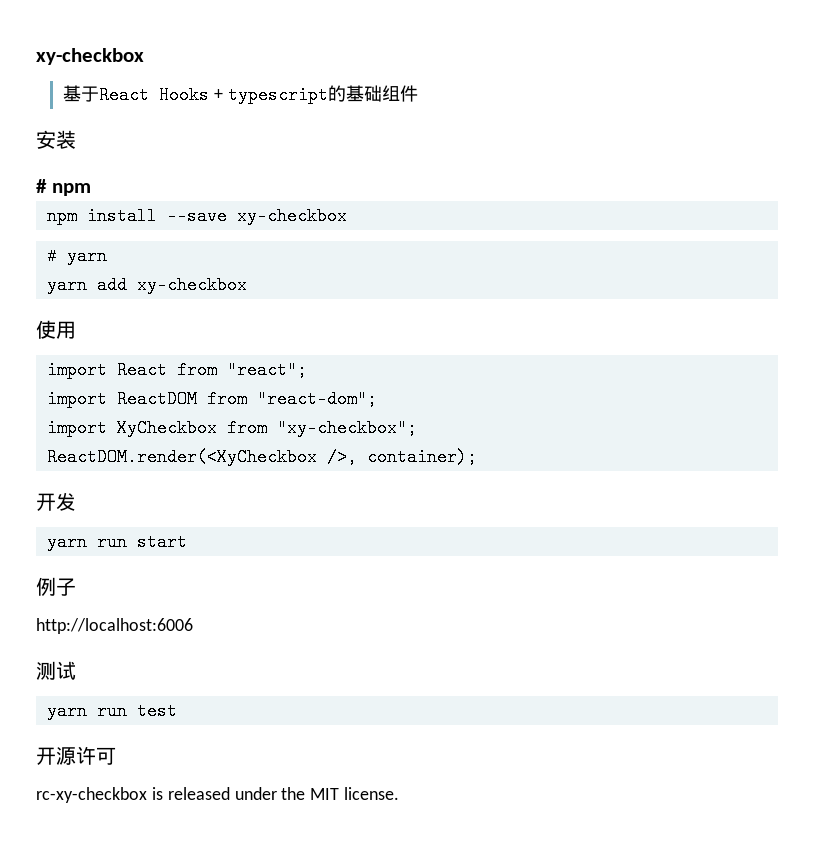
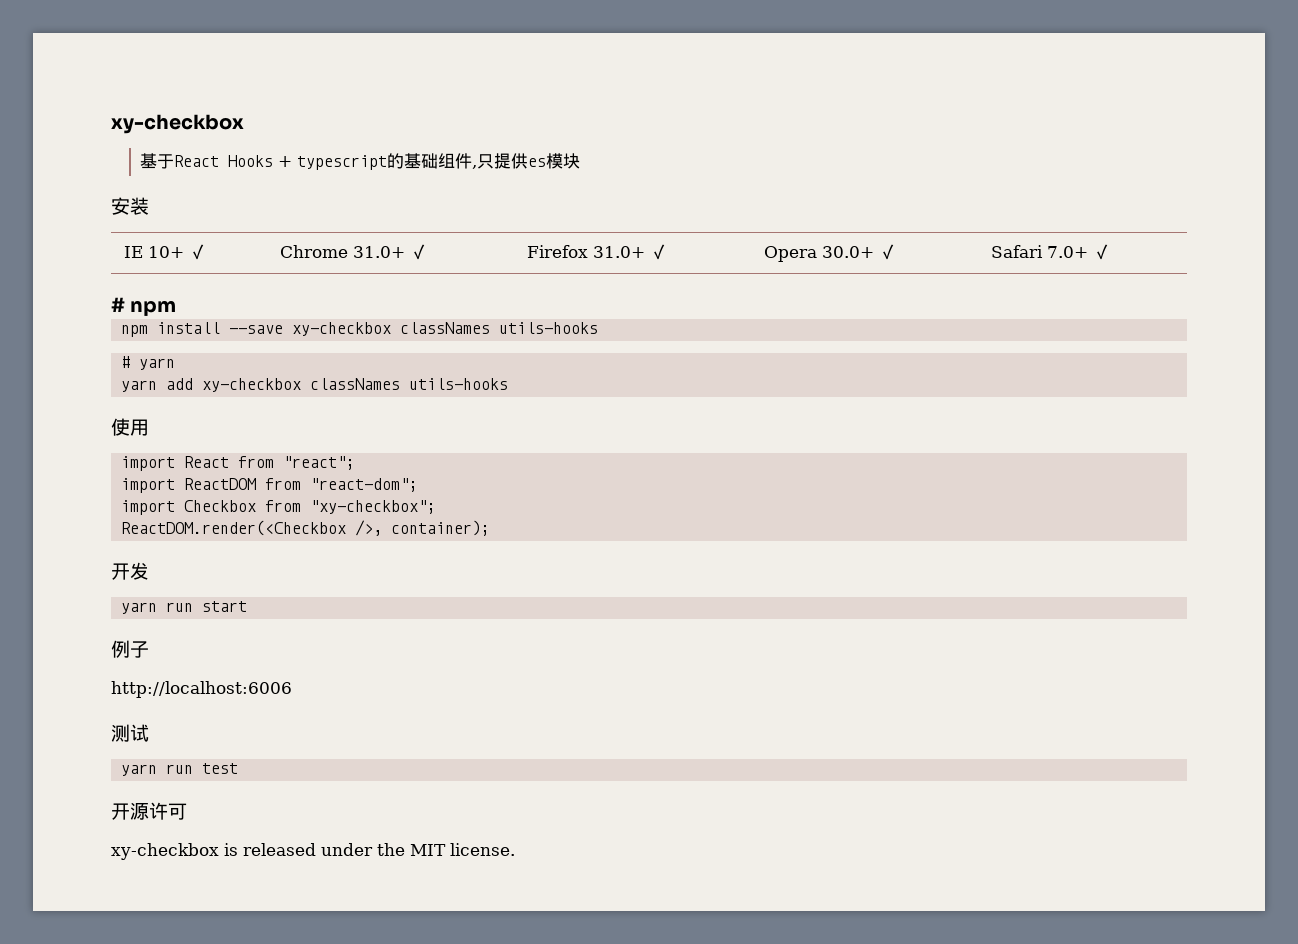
- 基于React Hooks + typescript的基础组件
+ 基于React Hooks + typescript的基础组件,只提供es模块
  安装
+ IE 10+ ✓ | Chrome 31.0+ ✓ | Firefox 31.0+ ✓ | Opera 30.0+ ✓ | Safari 7.0+ ✓
- npm install --save xy-checkbox
+ npm install --save xy-checkbox classNames utils-hooks
- yarn add xy-checkbox
+ yarn add xy-checkbox classNames utils-hooks
- import XyCheckbox from "xy-checkbox";
+ import Checkbox from "xy-checkbox";
- ReactDOM.render(<XyCheckbox />, container);
+ ReactDOM.render(<Checkbox />, container);
- rc-xy-checkbox is released under the MIT license.
+ xy-checkbox is released under the MIT license.

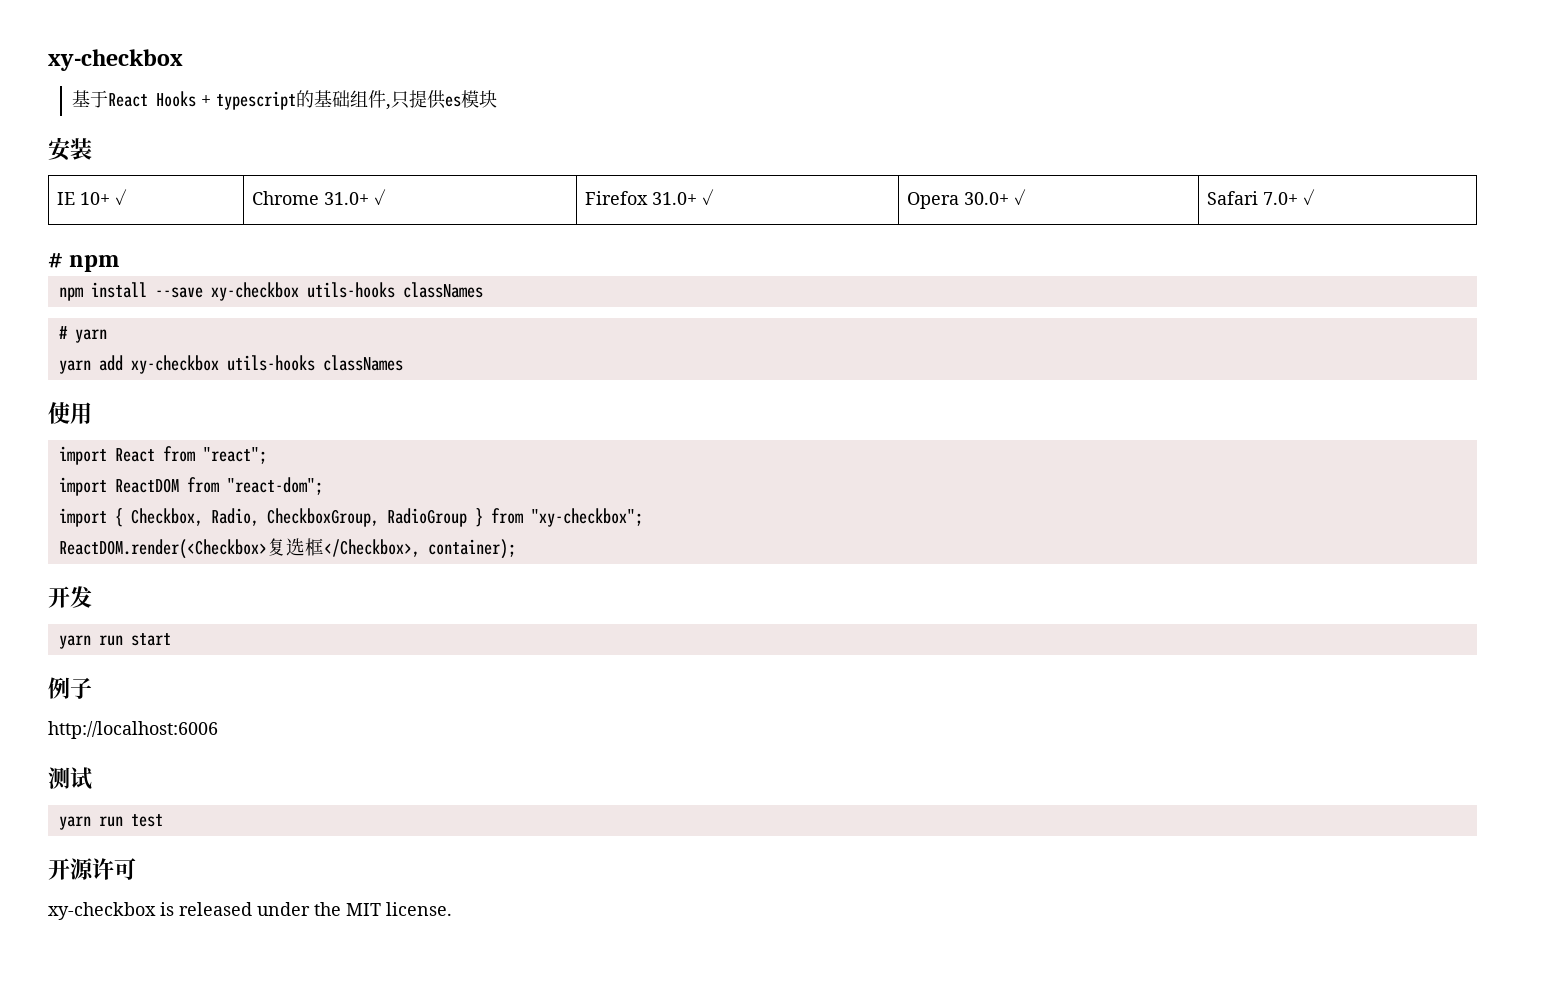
- npm install --save xy-checkbox classNames utils-hooks
+ npm install --save xy-checkbox utils-hooks classNames
- yarn add xy-checkbox classNames utils-hooks
+ yarn add xy-checkbox utils-hooks classNames
- import Checkbox from "xy-checkbox";
+ import { Checkbox, Radio, CheckboxGroup, RadioGroup } from "xy-checkbox";
- ReactDOM.render(<Checkbox />, container);
+ ReactDOM.render(<Checkbox>复选框</Checkbox>, container);

